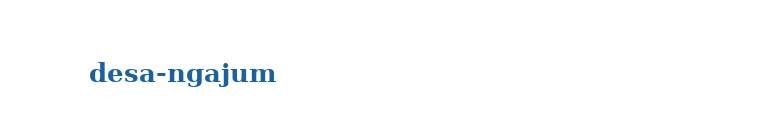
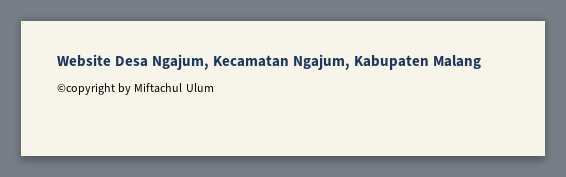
- desa-ngajum
+ Website Desa Ngajum, Kecamatan Ngajum, Kabupaten Malang
+ ©copyright by Miftachul Ulum

